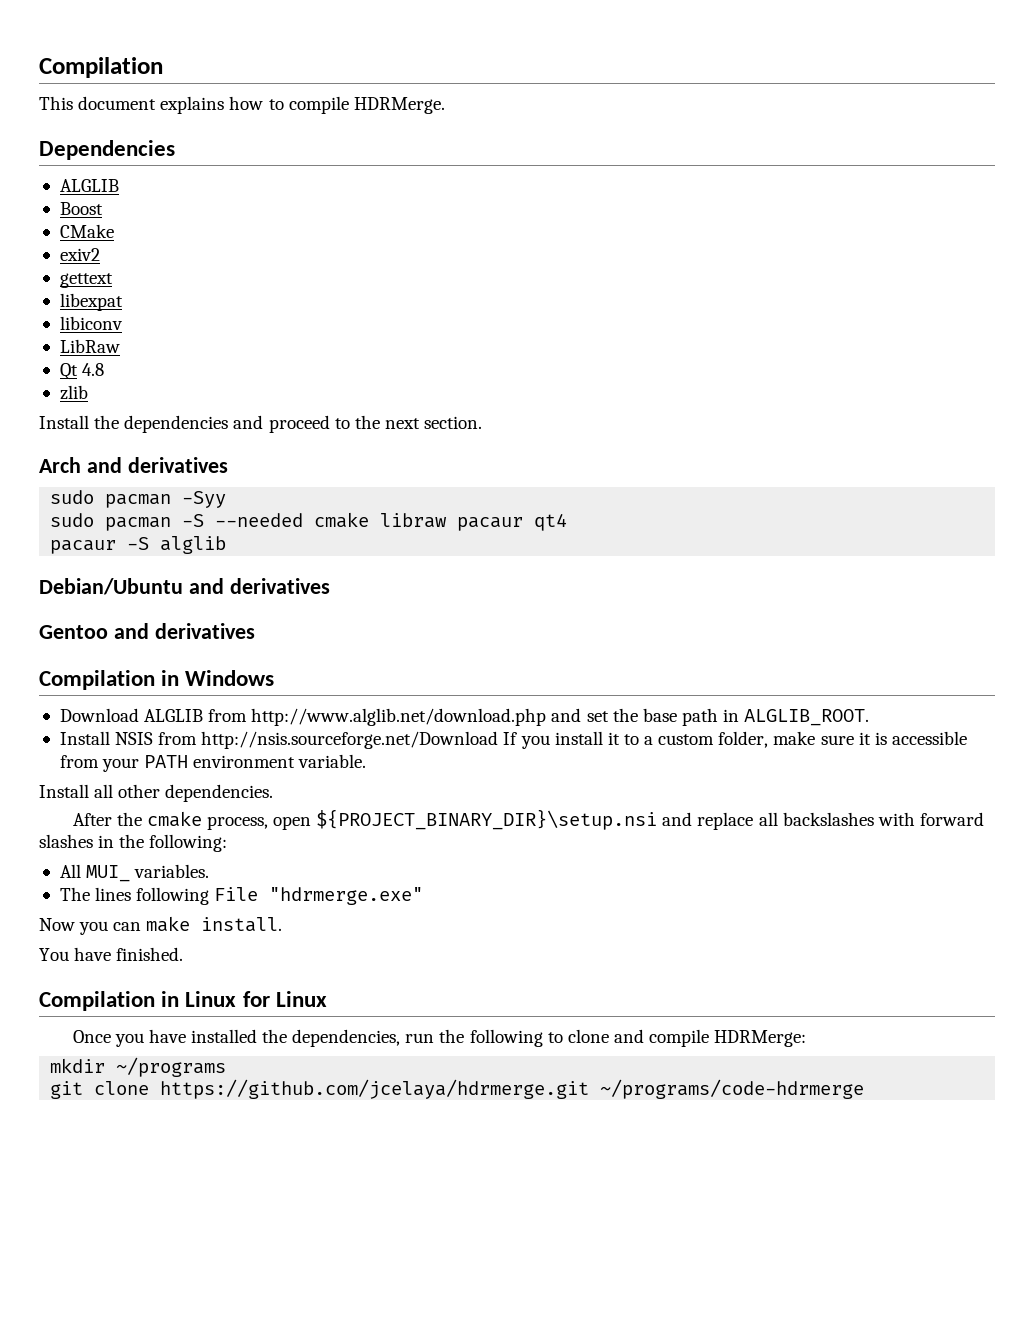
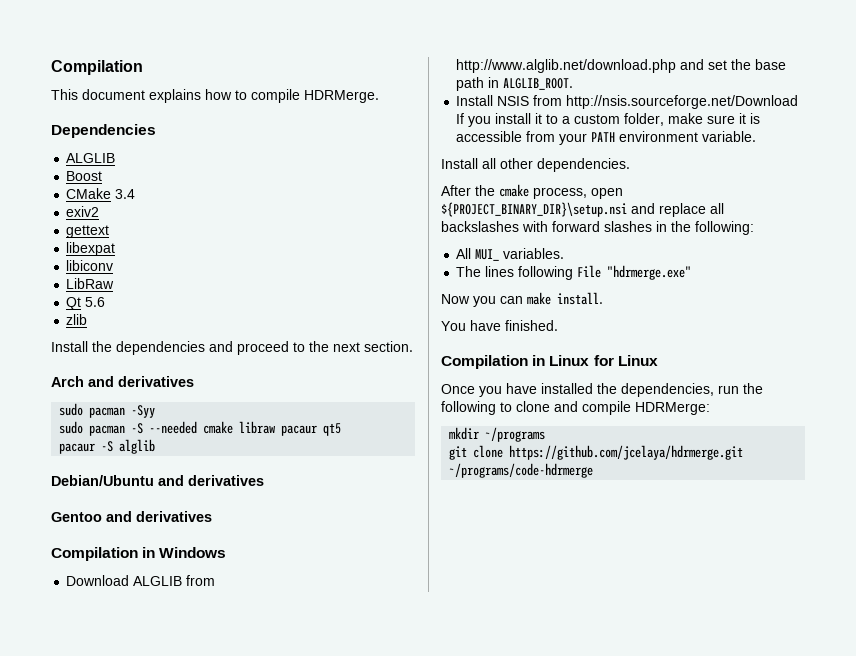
- CMake
+ CMake 3.4
- Qt 4.8
+ Qt 5.6
- sudo pacman -S --needed cmake libraw pacaur qt4
+ sudo pacman -S --needed cmake libraw pacaur qt5

